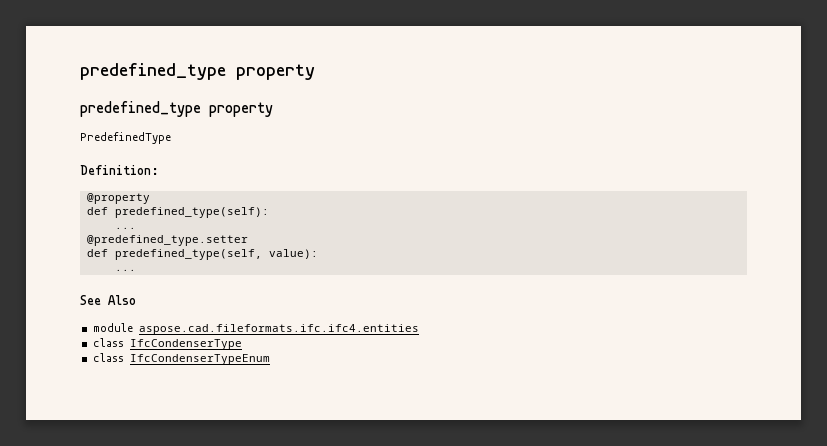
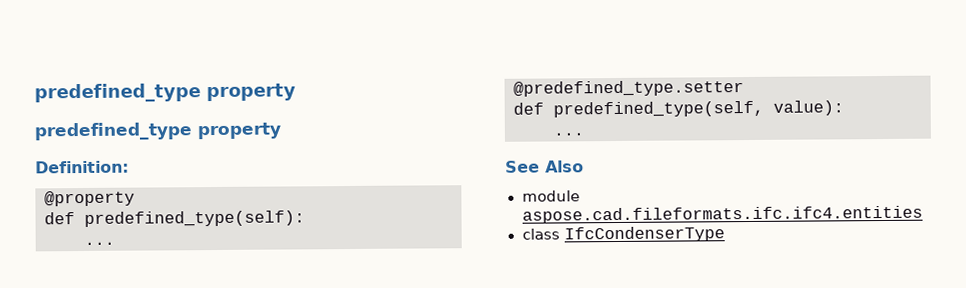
- PredefinedType
- class IfcCondenserTypeEnum

